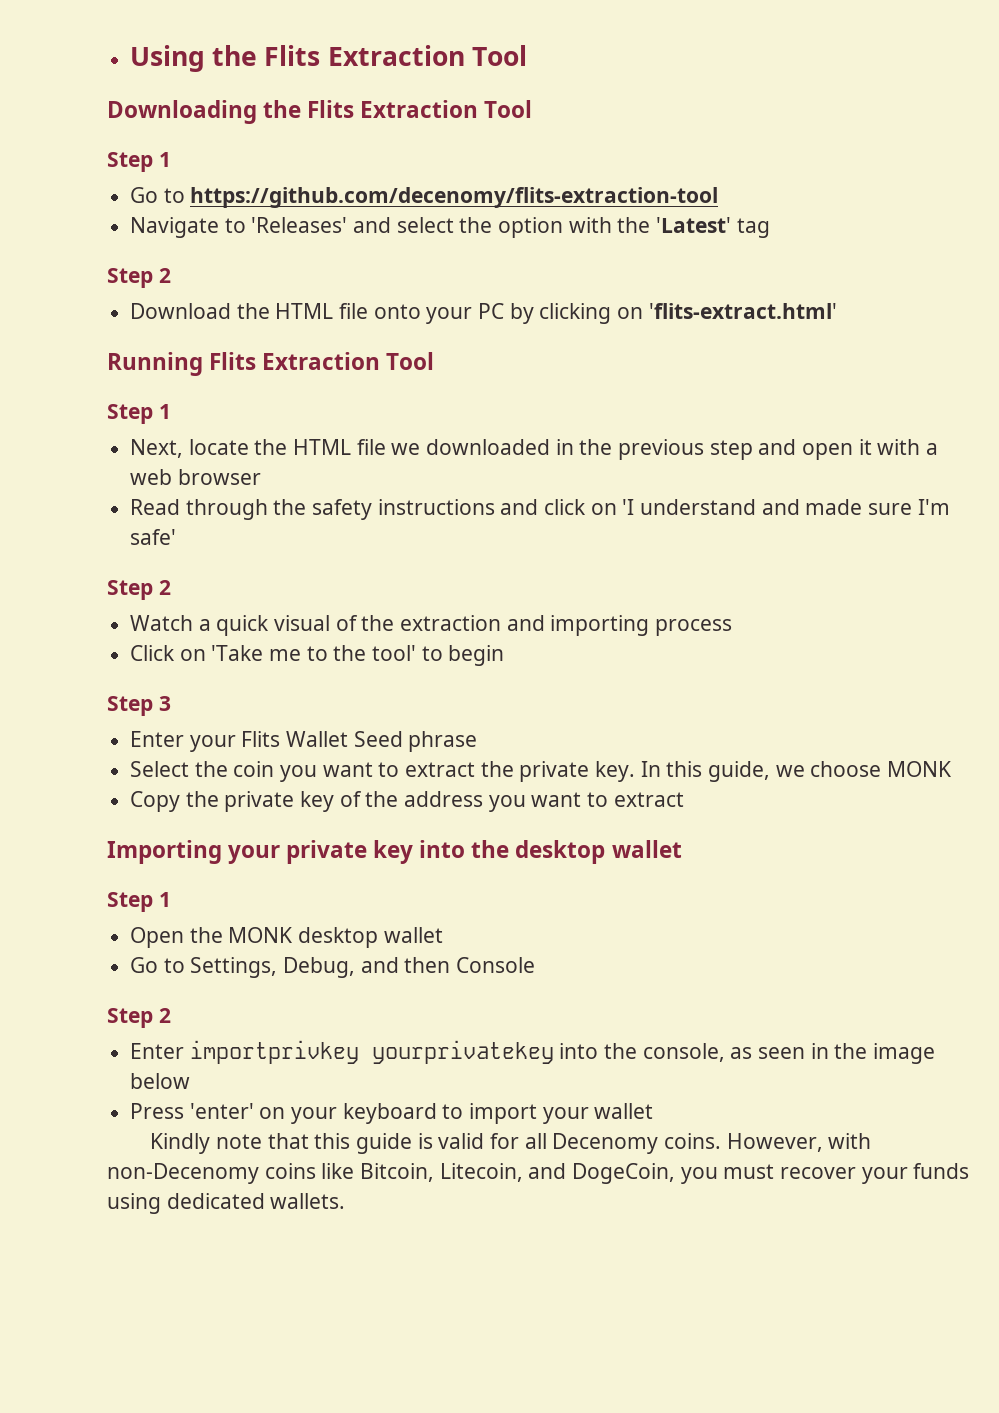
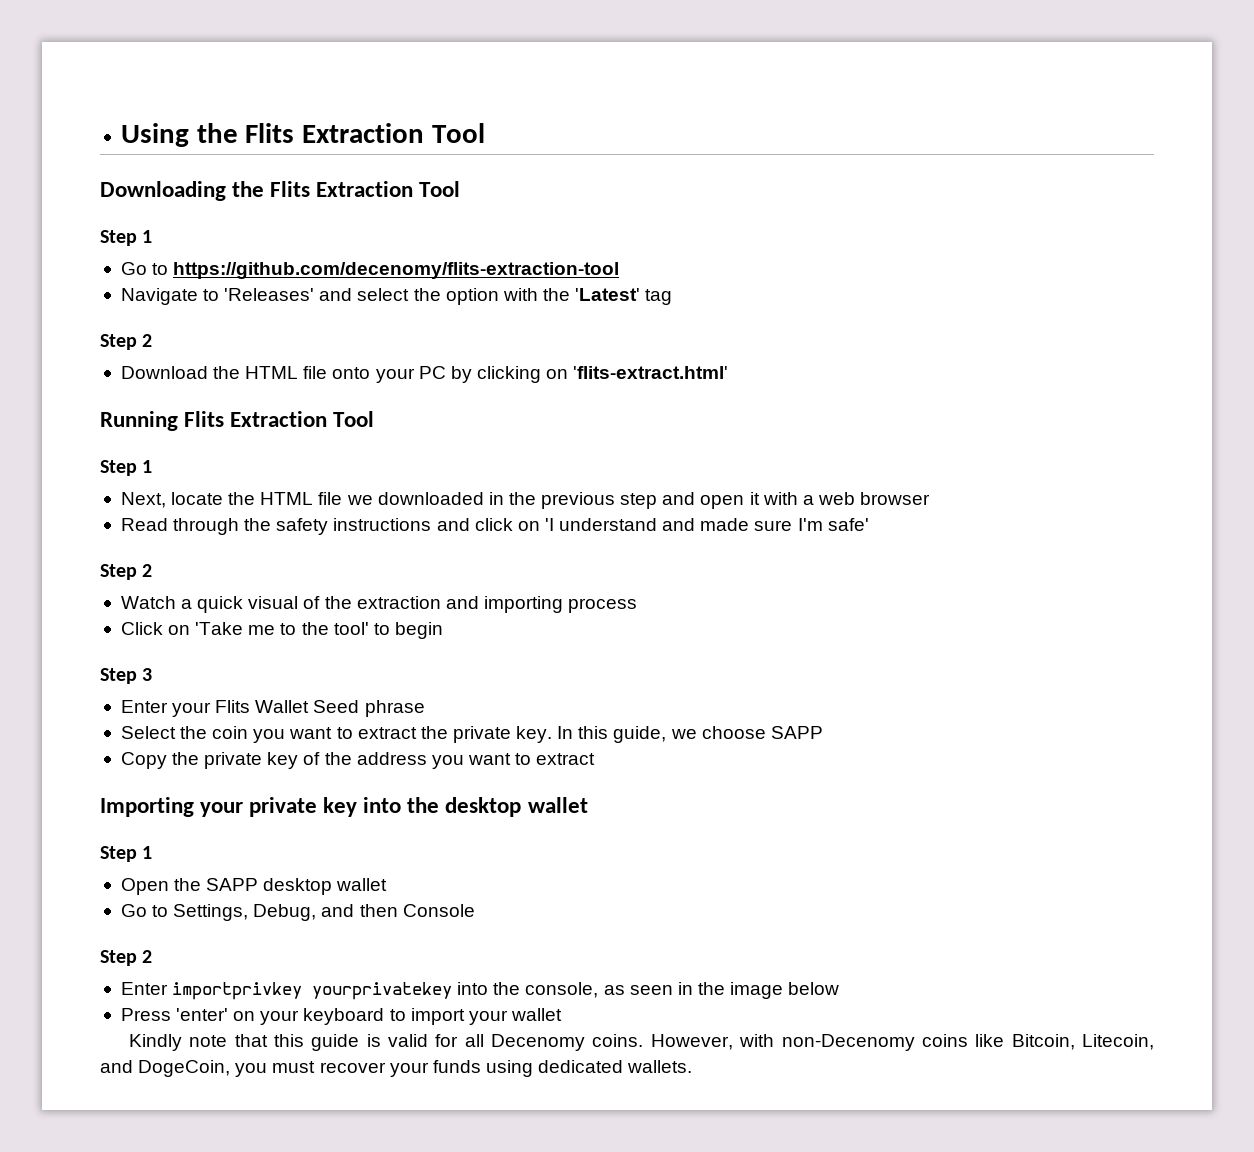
- In this guide, we choose MONK
+ In this guide, we choose SAPP
- Open the MONK desktop wallet
+ Open the SAPP desktop wallet

